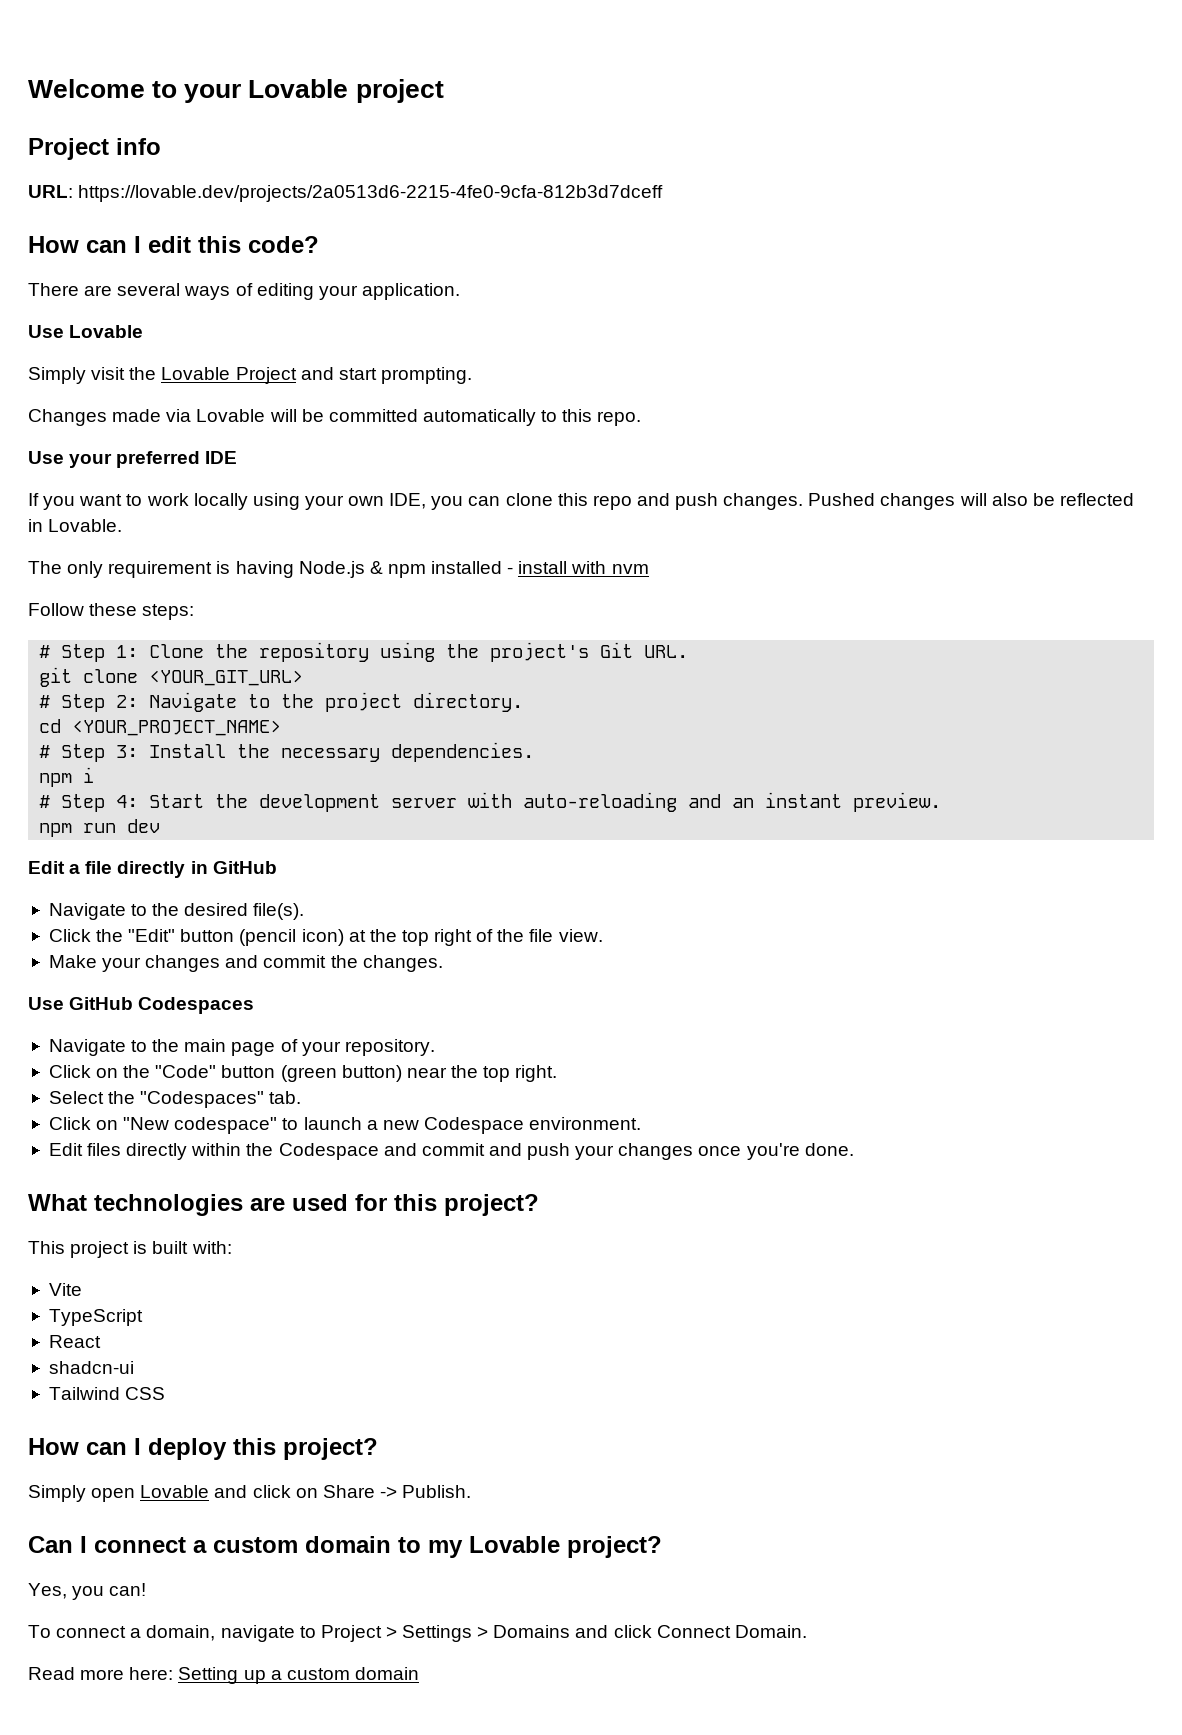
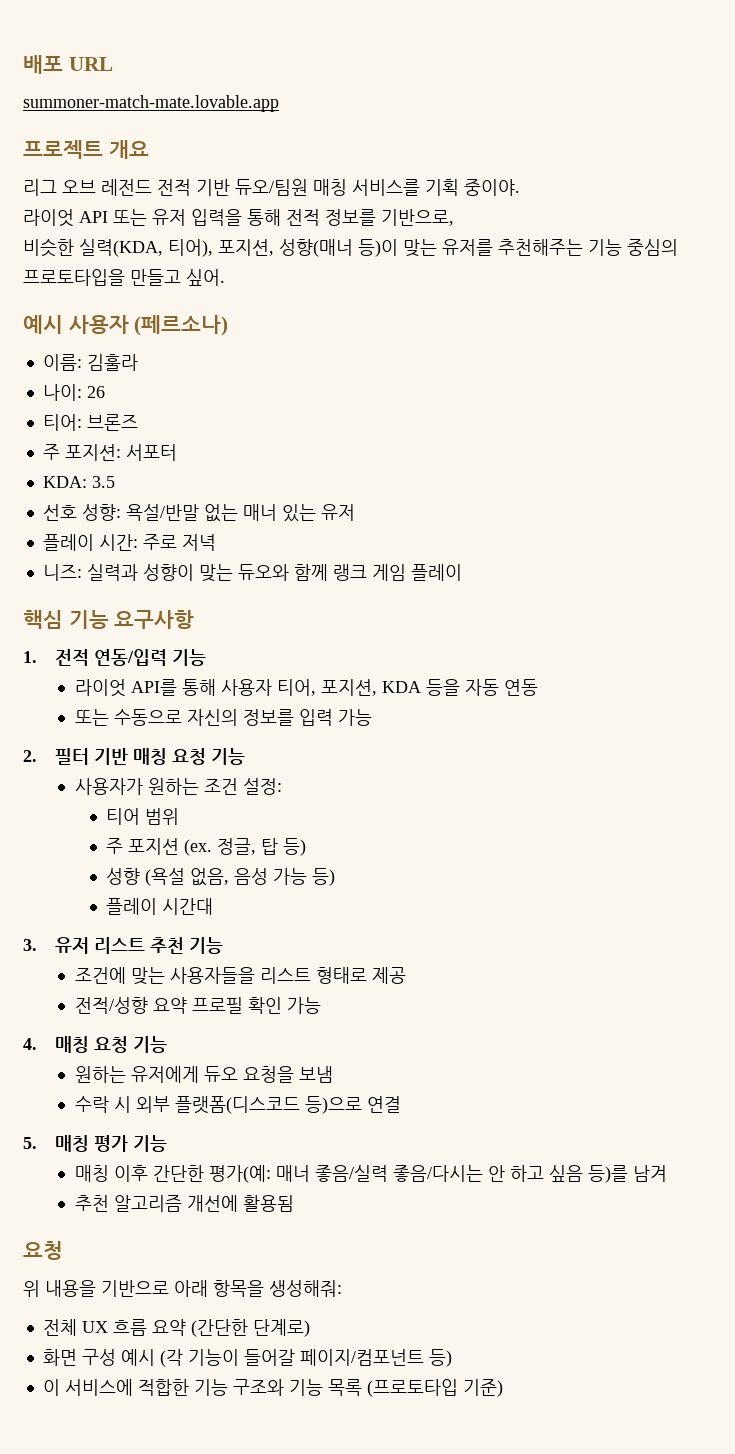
- Welcome to your Lovable project
- Project info
- URL: https://lovable.dev/projects/2a0513d6-2215-4fe0-9cfa-812b3d7dceff
- How can I edit this code?
- There are several ways of editing your application.
- Use Lovable
- Simply visit the Lovable Project and start prompting.
- Changes made via Lovable will be committed automatically to this repo.
- Use your preferred IDE
- If you want to work locally using your own IDE, you can clone this repo and push changes. Pushed changes will also be reflected in Lovable.
- The only requirement is having Node.js & npm installed - install with nvm
- Follow these steps:
- # Step 1: Clone the repository using the project's Git URL.
- git clone <YOUR_GIT_URL>
- # Step 2: Navigate to the project directory.
- cd <YOUR_PROJECT_NAME>
- # Step 3: Install the necessary dependencies.
- npm i
- # Step 4: Start the development server with auto-reloading and an instant preview.
- npm run dev
- Edit a file directly in GitHub
- Navigate to the desired file(s).
- Click the "Edit" button (pencil icon) at the top right of the file view.
- Make your changes and commit the changes.
- Use GitHub Codespaces
- Navigate to the main page of your repository.
- Click on the "Code" button (green button) near the top right.
- Select the "Codespaces" tab.
- Click on "New codespace" to launch a new Codespace environment.
- Edit files directly within the Codespace and commit and push your changes once you're done.
- What technologies are used for this project?
- This project is built with:
- Vite
- TypeScript
- React
- shadcn-ui
- Tailwind CSS
- How can I deploy this project?
- Simply open Lovable and click on Share -> Publish.
- Can I connect a custom domain to my Lovable project?
- Yes, you can!
- To connect a domain, navigate to Project > Settings > Domains and click Connect Domain.
- Read more here: Setting up a custom domain
+ 배포 URL
+ summoner-match-mate.lovable.app
+ 프로젝트 개요
+ 리그 오브 레전드 전적 기반 듀오/팀원 매칭 서비스를 기획 중이야.
+ 라이엇 API 또는 유저 입력을 통해 전적 정보를 기반으로,
+ 비슷한 실력(KDA, 티어), 포지션, 성향(매너 등)이 맞는 유저를 추천해주는 기능 중심의 프로토타입을 만들고 싶어.
+ 예시 사용자 (페르소나)
+ 이름: 김훌라
+ 나이: 26
+ 티어: 브론즈
+ 주 포지션: 서포터
+ KDA: 3.5
+ 선호 성향: 욕설/반말 없는 매너 있는 유저
+ 플레이 시간: 주로 저녁
+ 니즈: 실력과 성향이 맞는 듀오와 함께 랭크 게임 플레이
+ 핵심 기능 요구사항
+ 1. 전적 연동/입력 기능
+ 라이엇 API를 통해 사용자 티어, 포지션, KDA 등을 자동 연동
+ 또는 수동으로 자신의 정보를 입력 가능
+ 2. 필터 기반 매칭 요청 기능
+ 사용자가 원하는 조건 설정:
+ 티어 범위
+ 주 포지션 (ex. 정글, 탑 등)
+ 성향 (욕설 없음, 음성 가능 등)
+ 플레이 시간대
+ 3. 유저 리스트 추천 기능
+ 조건에 맞는 사용자들을 리스트 형태로 제공
+ 전적/성향 요약 프로필 확인 가능
+ 4. 매칭 요청 기능
+ 원하는 유저에게 듀오 요청을 보냄
+ 수락 시 외부 플랫폼(디스코드 등)으로 연결
+ 5. 매칭 평가 기능
+ 매칭 이후 간단한 평가(예: 매너 좋음/실력 좋음/다시는 안 하고 싶음 등)를 남겨
+ 추천 알고리즘 개선에 활용됨
+ 요청
+ 위 내용을 기반으로 아래 항목을 생성해줘:
+ 전체 UX 흐름 요약 (간단한 단계로)
+ 화면 구성 예시 (각 기능이 들어갈 페이지/컴포넌트 등)
+ 이 서비스에 적합한 기능 구조와 기능 목록 (프로토타입 기준)

